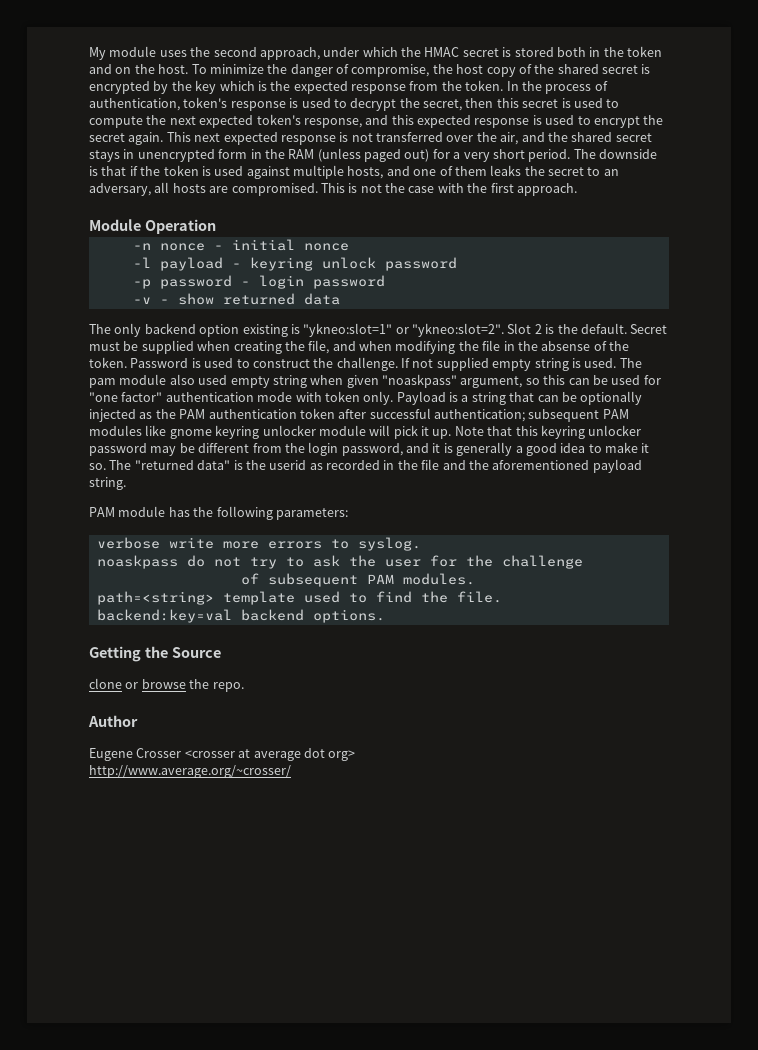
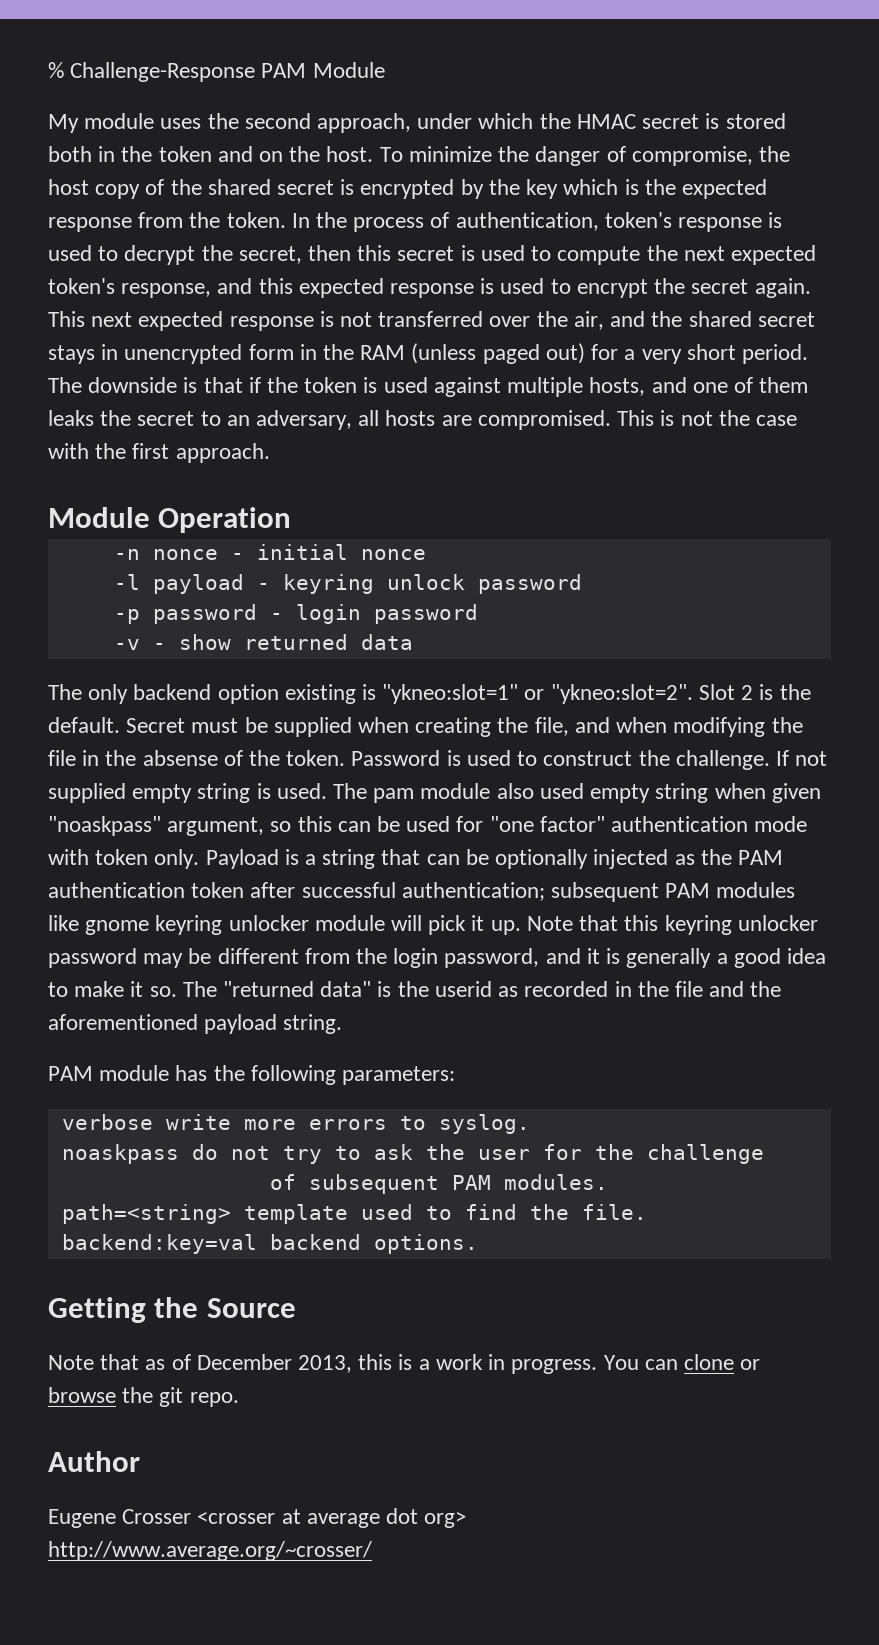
+ % Challenge-Response PAM Module
- clone or browse the repo.
+ Note that as of December 2013, this is a work in progress. You can clone or browse the git repo.

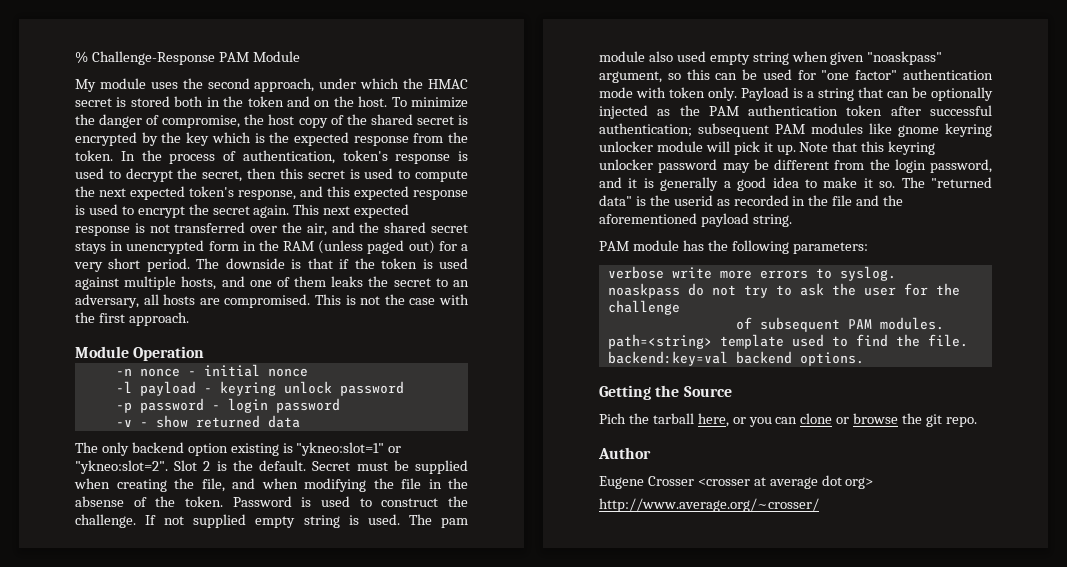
- Note that as of December 2013, this is a work in progress. You can clone or browse the git repo.
+ Pich the tarball here, or you can clone or browse the git repo.

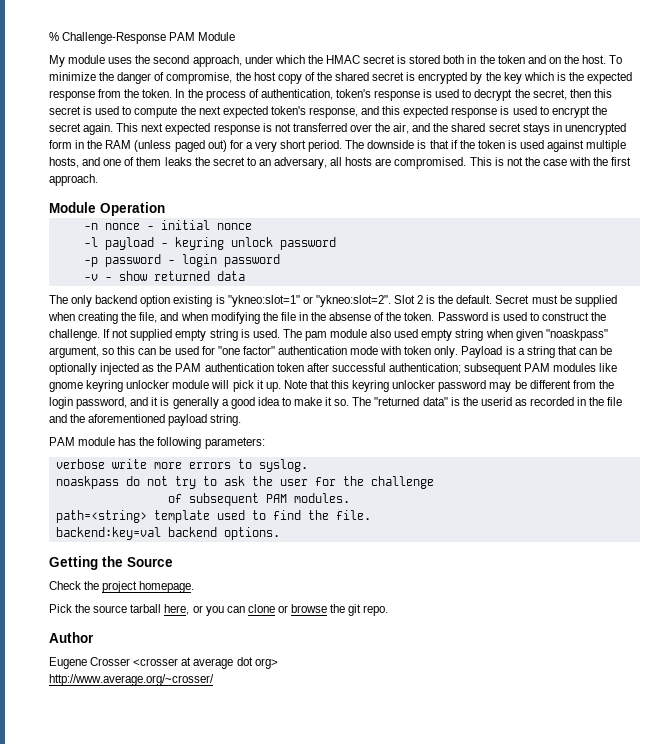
- Pich the tarball here, or you can clone or browse the git repo.
+ Check the project homepage.
+ Pick the source tarball here, or you can clone or browse the git repo.

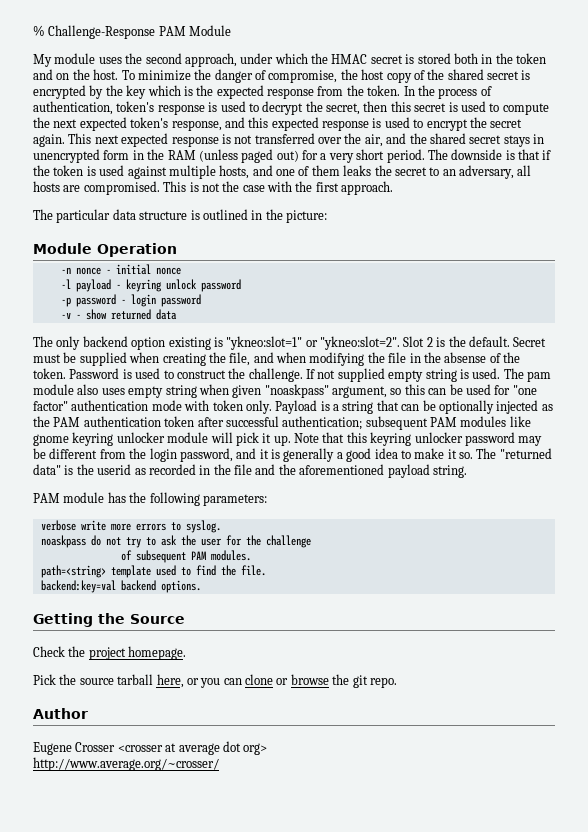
+ The particular data structure is outlined in the picture:
- The pam module also used empty string when given "noaskpass" argument, so this can be used for "one factor" authentication mode with token only.
+ The pam module also uses empty string when given "noaskpass" argument, so this can be used for "one factor" authentication mode with token only.

